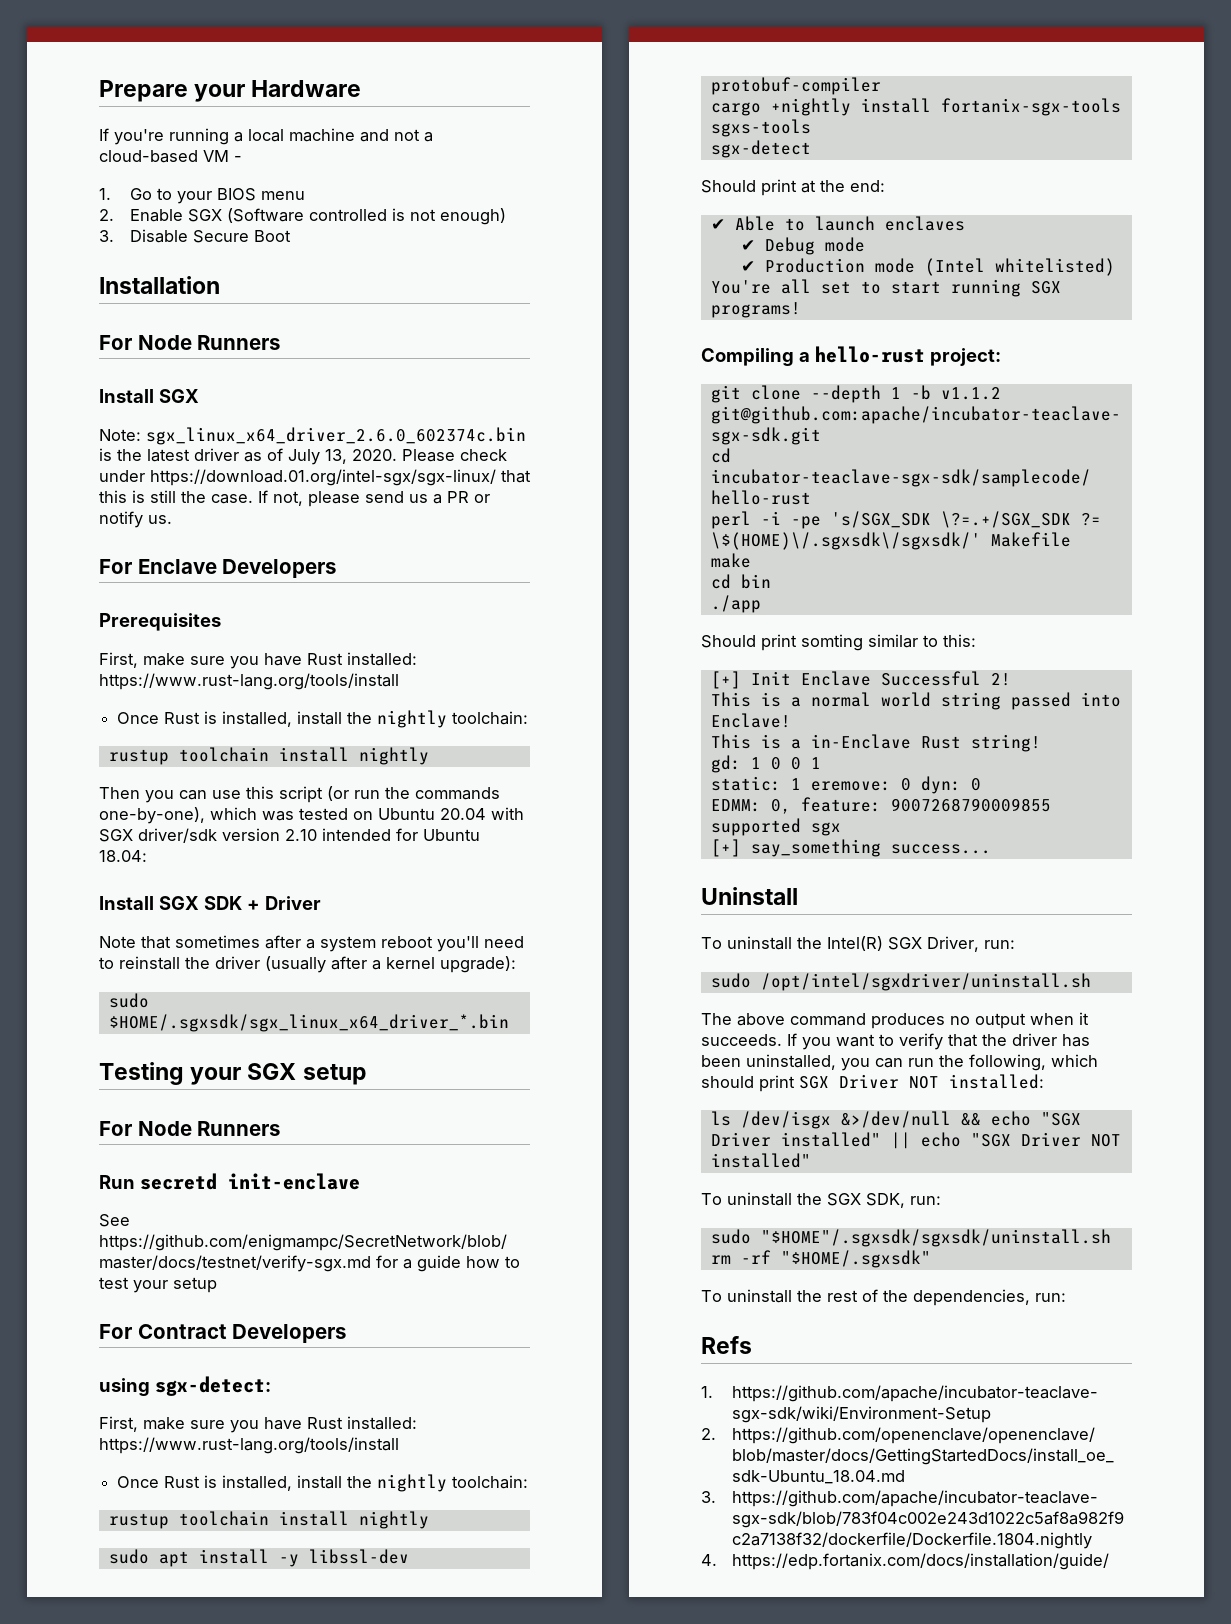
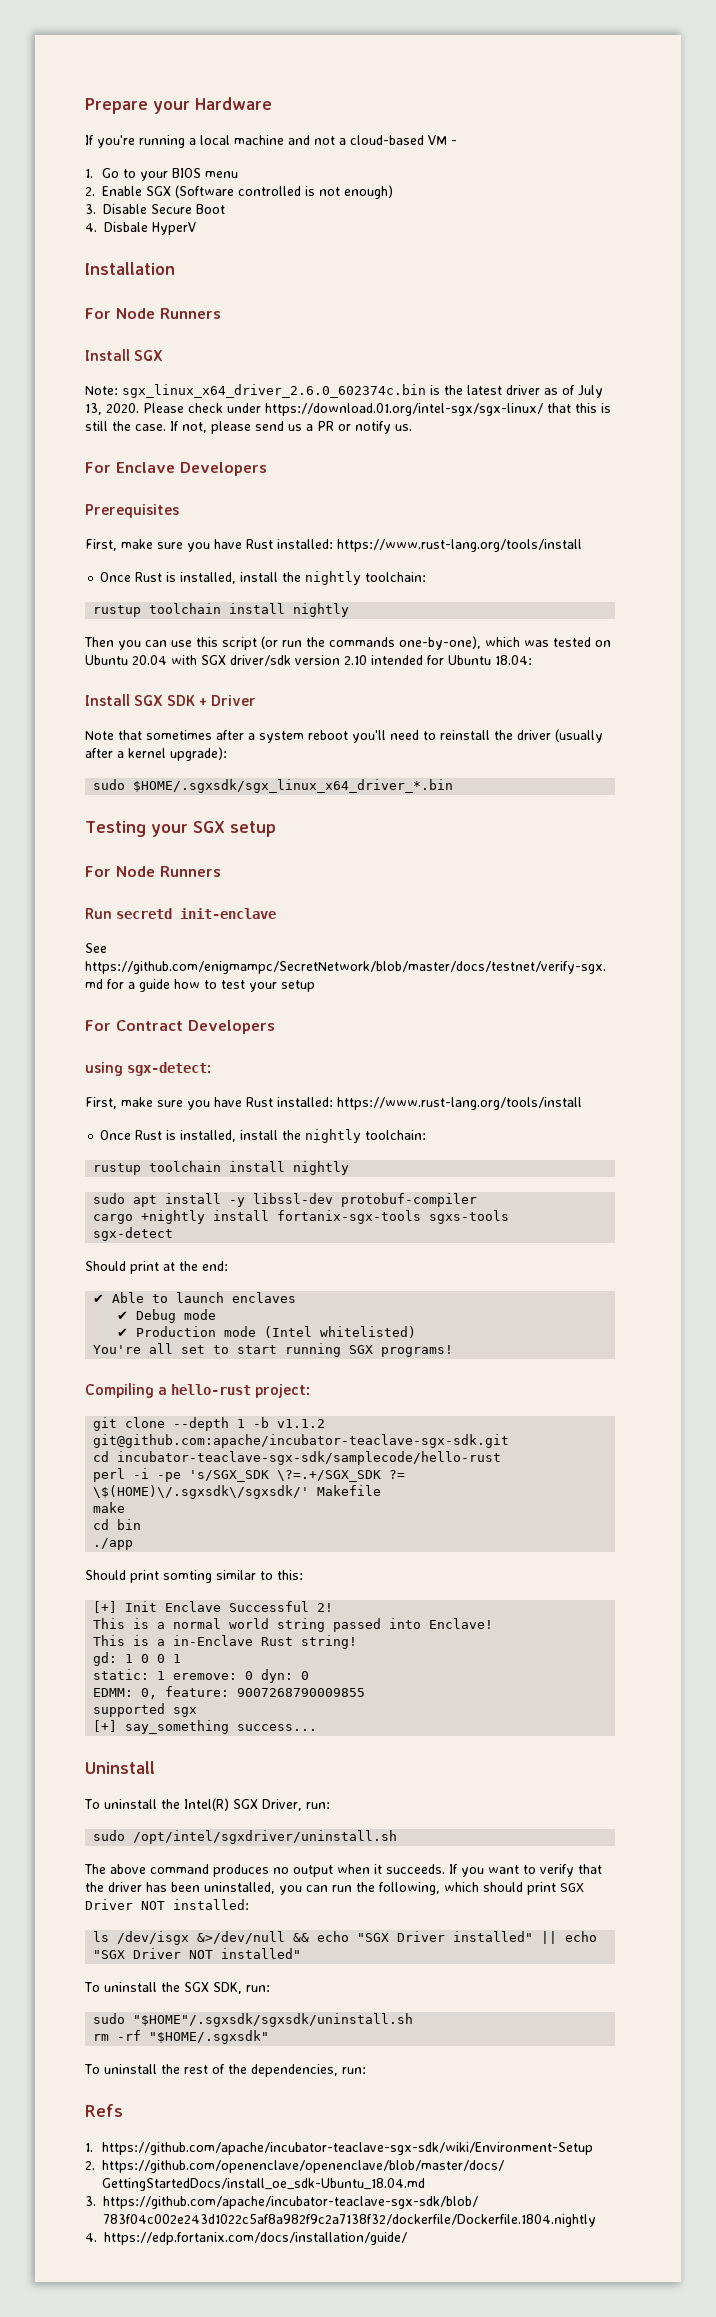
+ 4. Disbale HyperV

